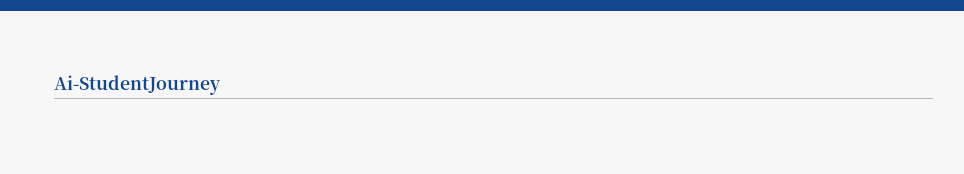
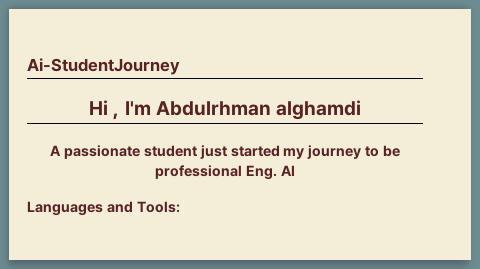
+ Hi , I'm Abdulrhman alghamdi
+ A passionate student just started my journey to be professional Eng. AI
+ Languages and Tools:

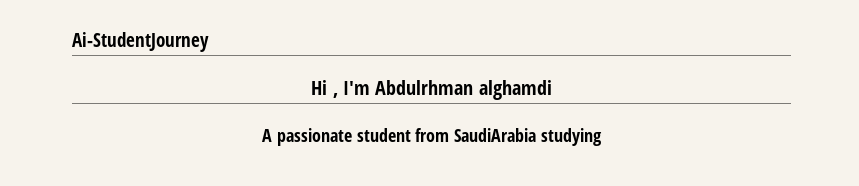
- A passionate student just started my journey to be professional Eng. AI
- Languages and Tools:
+ A passionate student from SaudiArabia studying

